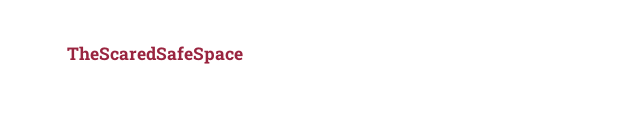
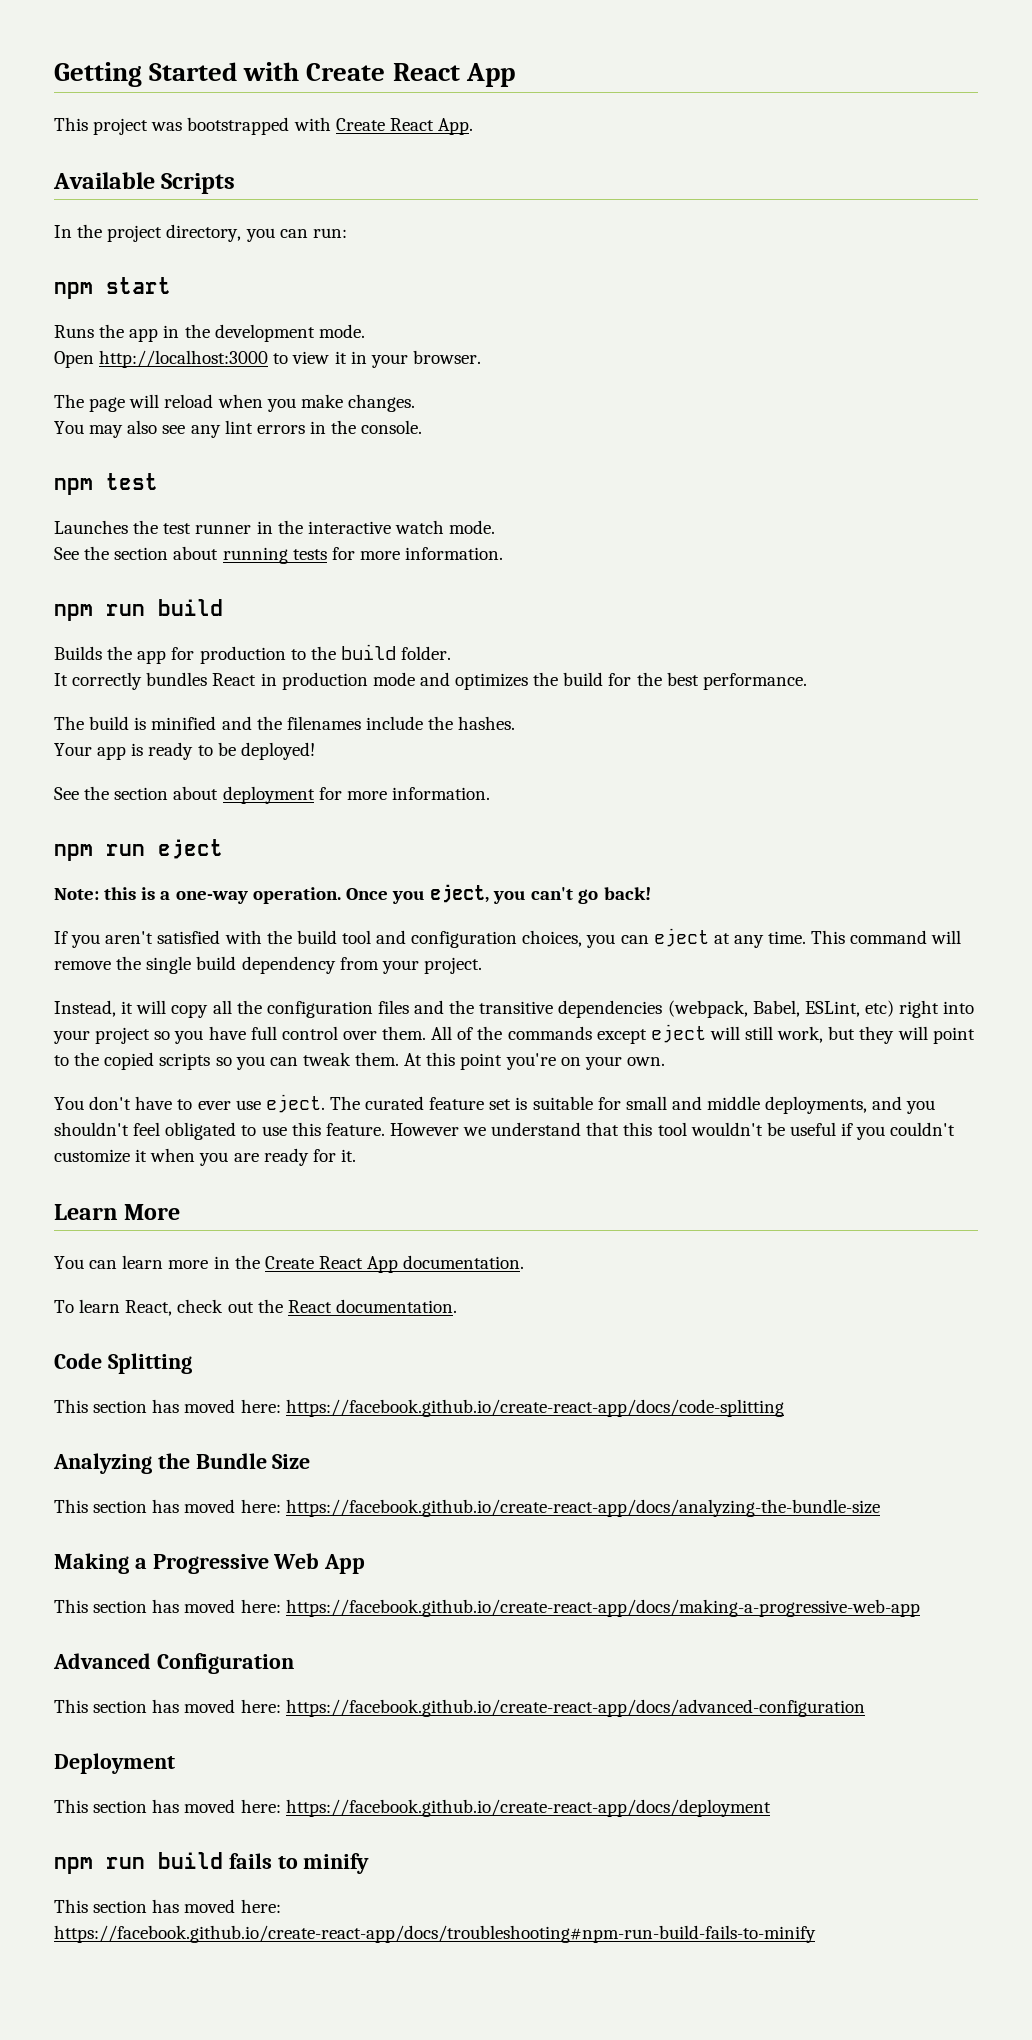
- TheScaredSafeSpace
+ Getting Started with Create React App
+ This project was bootstrapped with Create React App.
+ Available Scripts
+ In the project directory, you can run:
+ npm start
+ Runs the app in the development mode.
+ Open http://localhost:3000 to view it in your browser.
+ The page will reload when you make changes.
+ You may also see any lint errors in the console.
+ npm test
+ Launches the test runner in the interactive watch mode.
+ See the section about running tests for more information.
+ npm run build
+ Builds the app for production to the build folder.
+ It correctly bundles React in production mode and optimizes the build for the best performance.
+ The build is minified and the filenames include the hashes.
+ Your app is ready to be deployed!
+ See the section about deployment for more information.
+ npm run eject
+ Note: this is a one-way operation. Once you eject, you can't go back!
+ If you aren't satisfied with the build tool and configuration choices, you can eject at any time. This command will remove the single build dependency from your project.
+ Instead, it will copy all the configuration files and the transitive dependencies (webpack, Babel, ESLint, etc) right into your project so you have full control over them. All of the commands except eject will still work, but they will point to the copied scripts so you can tweak them. At this point you're on your own.
+ You don't have to ever use eject. The curated feature set is suitable for small and middle deployments, and you shouldn't feel obligated to use this feature. However we understand that this tool wouldn't be useful if you couldn't customize it when you are ready for it.
+ Learn More
+ You can learn more in the Create React App documentation.
+ To learn React, check out the React documentation.
+ Code Splitting
+ This section has moved here: https://facebook.github.io/create-react-app/docs/code-splitting
+ Analyzing the Bundle Size
+ This section has moved here: https://facebook.github.io/create-react-app/docs/analyzing-the-bundle-size
+ Making a Progressive Web App
+ This section has moved here: https://facebook.github.io/create-react-app/docs/making-a-progressive-web-app
+ Advanced Configuration
+ This section has moved here: https://facebook.github.io/create-react-app/docs/advanced-configuration
+ Deployment
+ This section has moved here: https://facebook.github.io/create-react-app/docs/deployment
+ npm run build fails to minify
+ This section has moved here: https://facebook.github.io/create-react-app/docs/troubleshooting#npm-run-build-fails-to-minify

